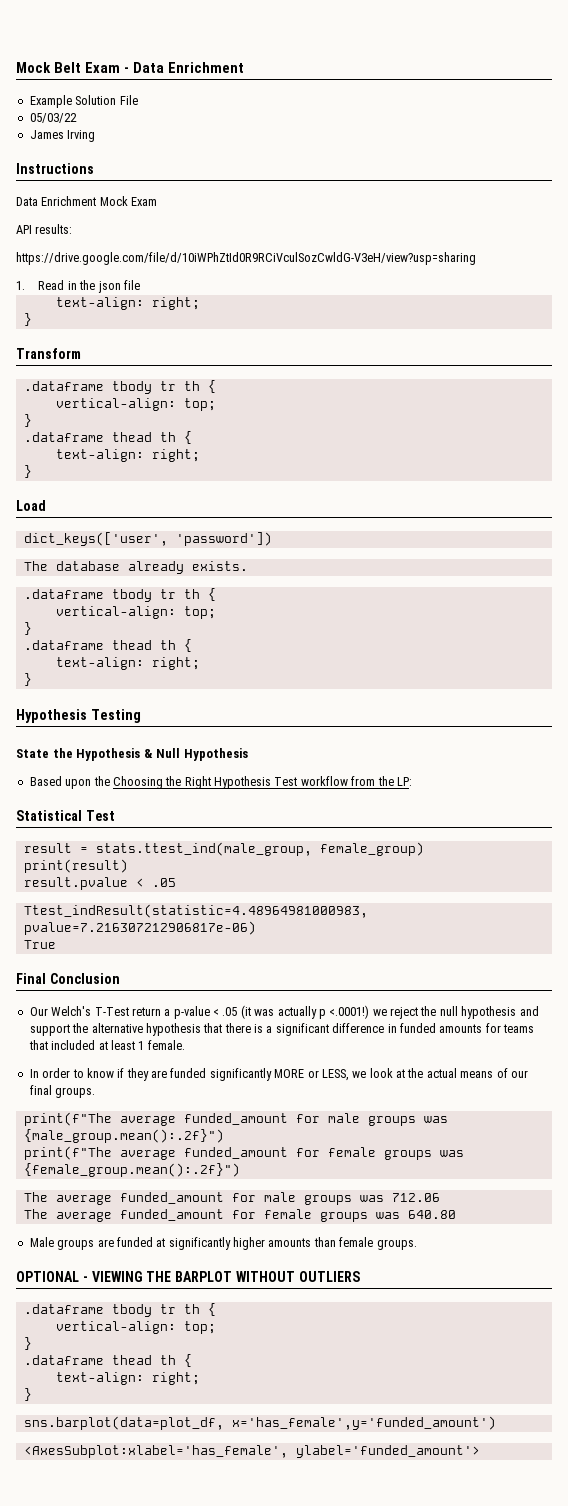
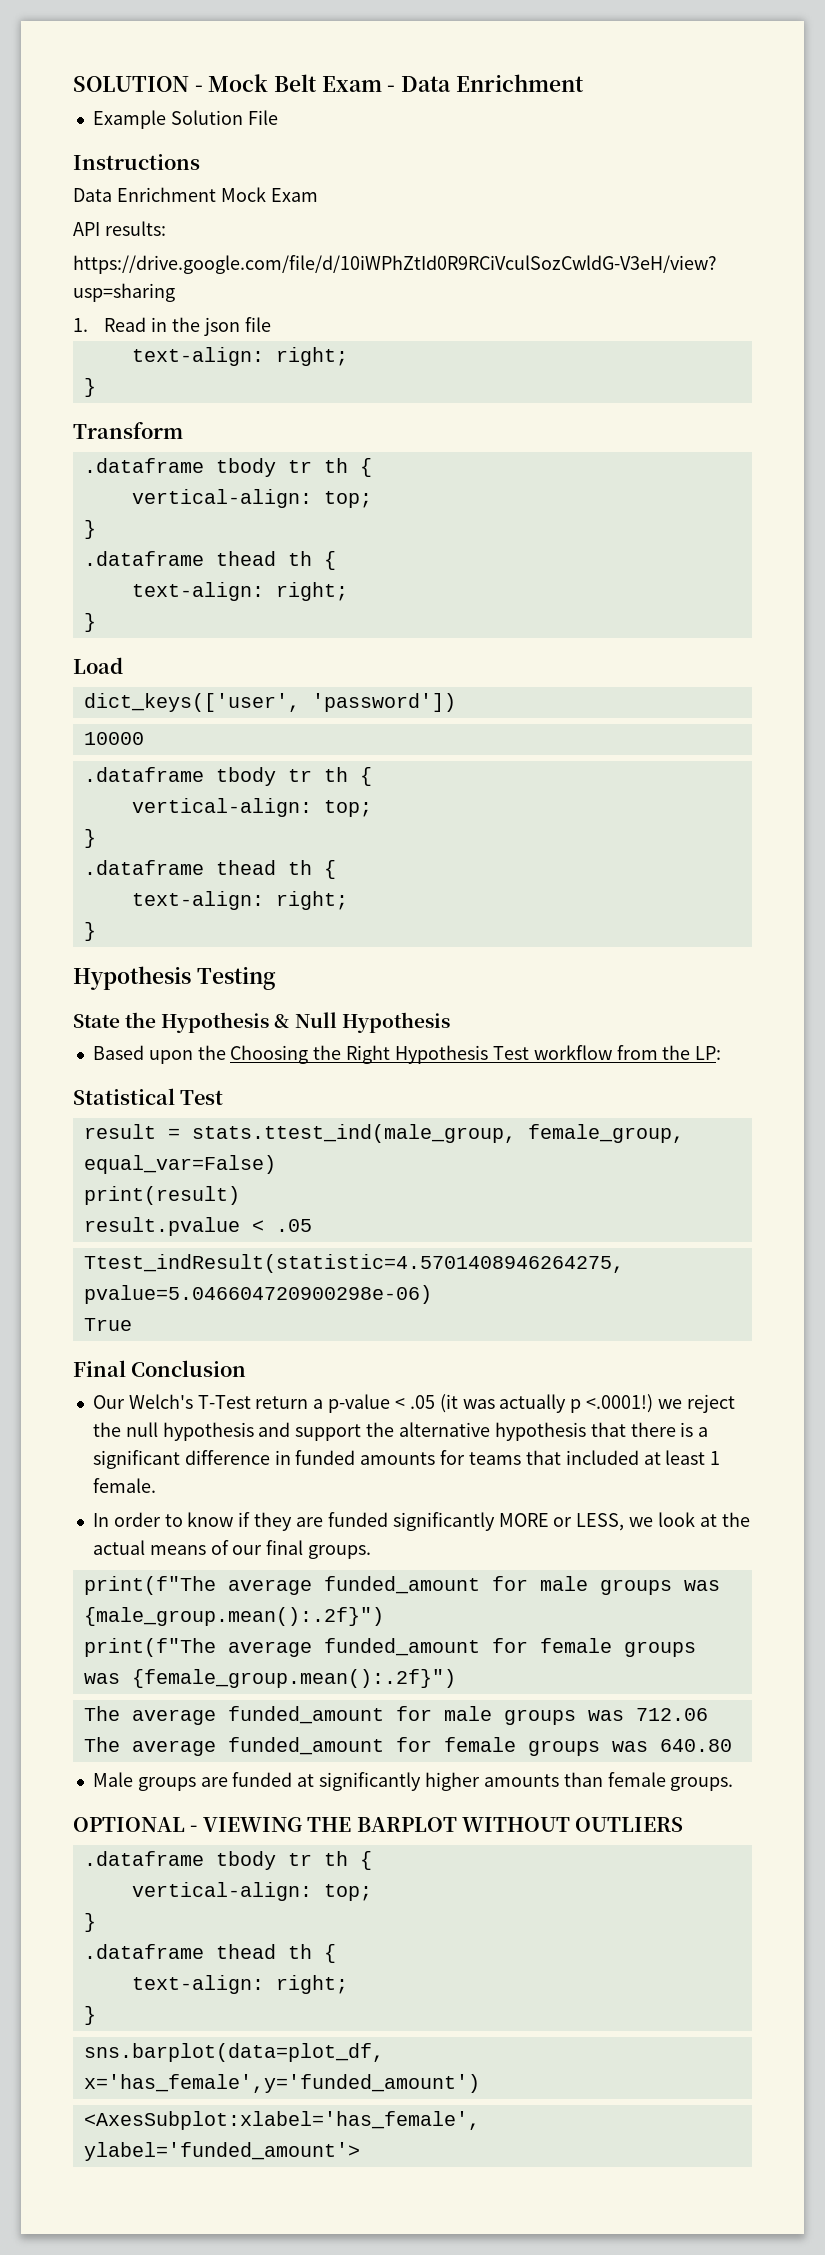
- Mock Belt Exam - Data Enrichment
+ SOLUTION - Mock Belt Exam - Data Enrichment
- 05/03/22
- James Irving
- The database already exists.
+ 10000
- result = stats.ttest_ind(male_group, female_group)
+ result = stats.ttest_ind(male_group, female_group, equal_var=False)
- Ttest_indResult(statistic=4.48964981000983, pvalue=7.216307212906817e-06)
+ Ttest_indResult(statistic=4.5701408946264275, pvalue=5.046604720900298e-06)

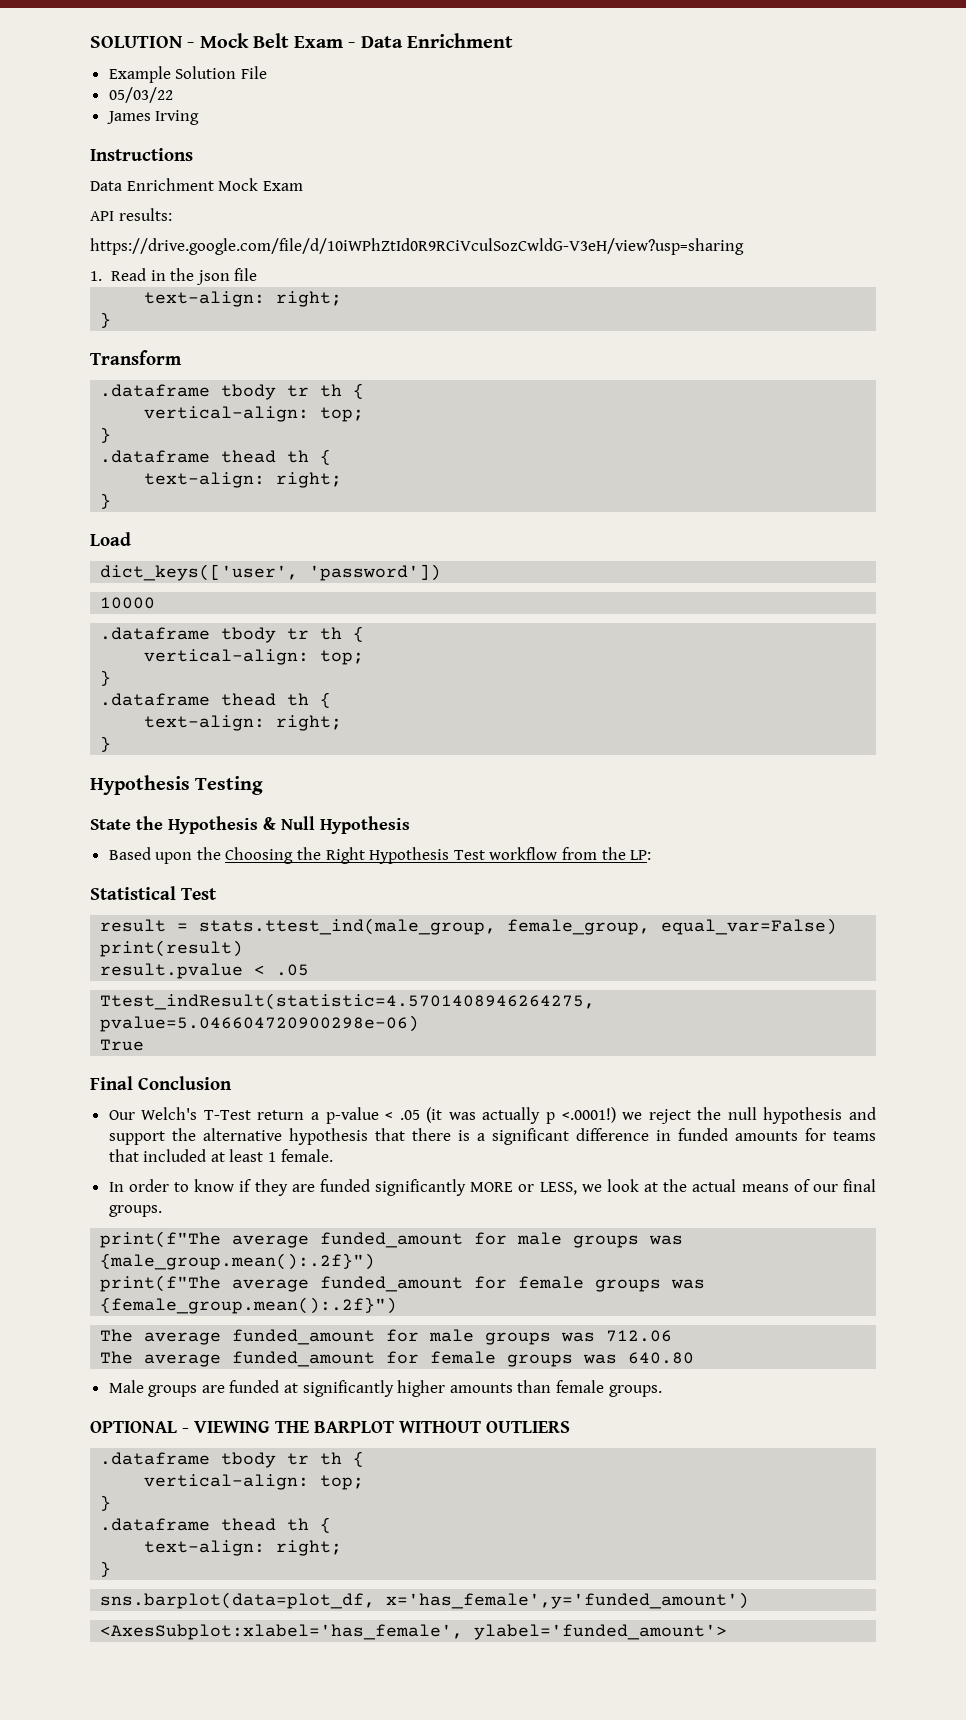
+ 05/03/22
+ James Irving

